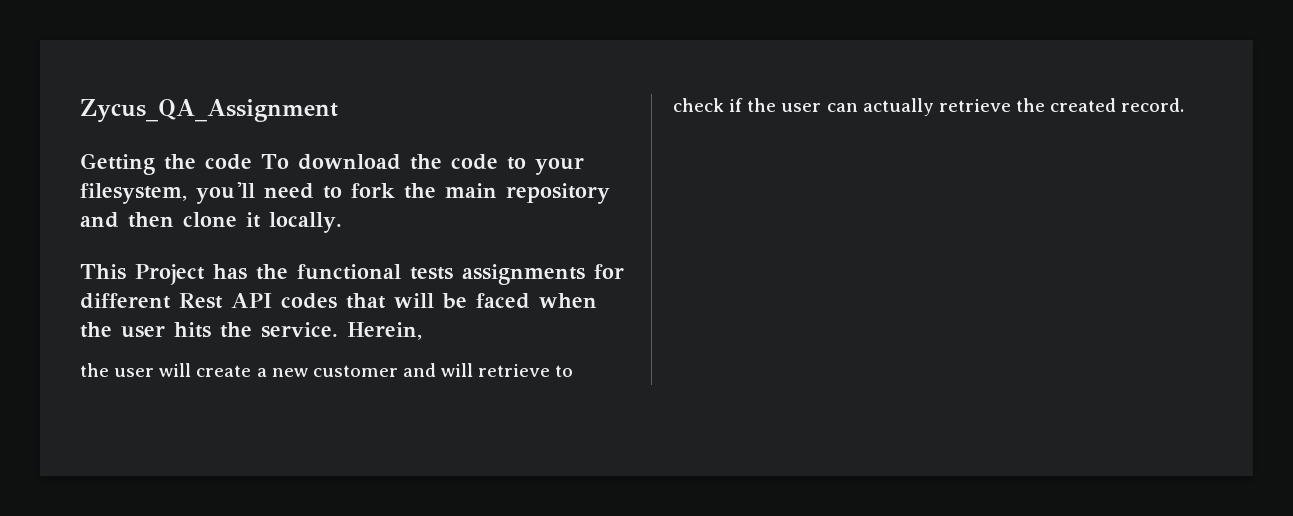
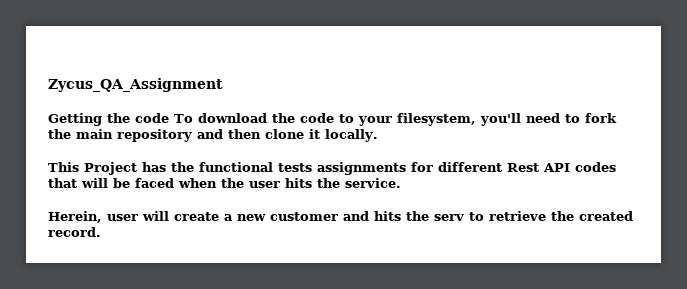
- This Project has the functional tests assignments for different Rest API codes that will be faced when the user hits the service. Herein,
- the user will create a new customer and will retrieve to check if the user can actually retrieve the created record.
+ This Project has the functional tests assignments for different Rest API codes that will be faced when the user hits the service.
+ Herein, user will create a new customer and hits the serv to retrieve the created record.

